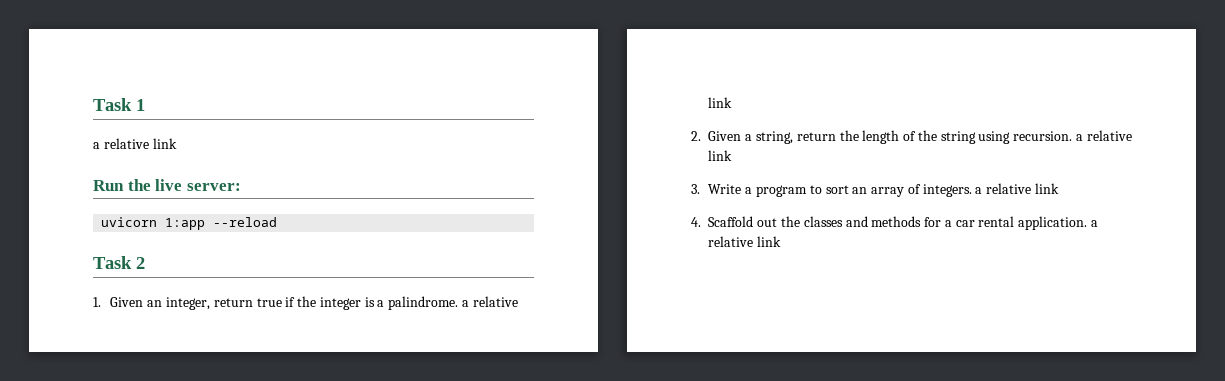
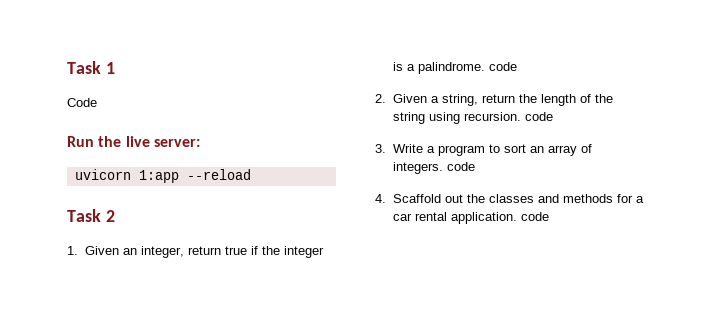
  Task 1
- a relative link
+ Code
- 1. Given an integer, return true if the integer is a palindrome. a relative link
+ 1. Given an integer, return true if the integer is a palindrome. code
- 2. Given a string, return the length of the string using recursion. a relative link
+ 2. Given a string, return the length of the string using recursion. code
- 3. Write a program to sort an array of integers. a relative link
+ 3. Write a program to sort an array of integers. code
- 4. Scaffold out the classes and methods for a car rental application. a relative link
+ 4. Scaffold out the classes and methods for a car rental application. code

